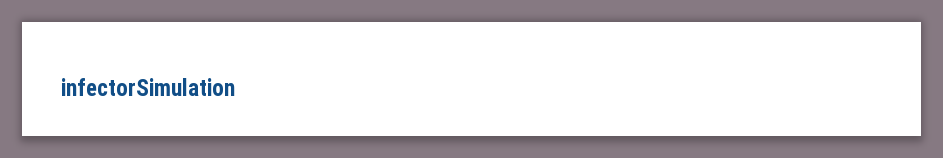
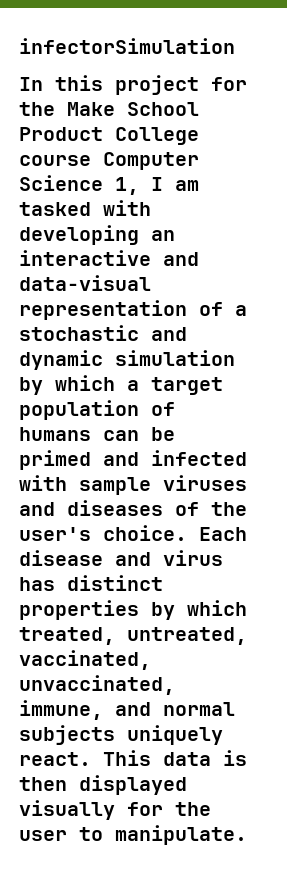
+ In this project for the Make School Product College course Computer Science 1, I am tasked with developing an interactive and data-visual representation of a stochastic and dynamic simulation by which a target population of humans can be primed and infected with sample viruses and diseases of the user's choice. Each disease and virus has distinct properties by which treated, untreated, vaccinated, unvaccinated, immune, and normal subjects uniquely react. This data is then displayed visually for the user to manipulate.

